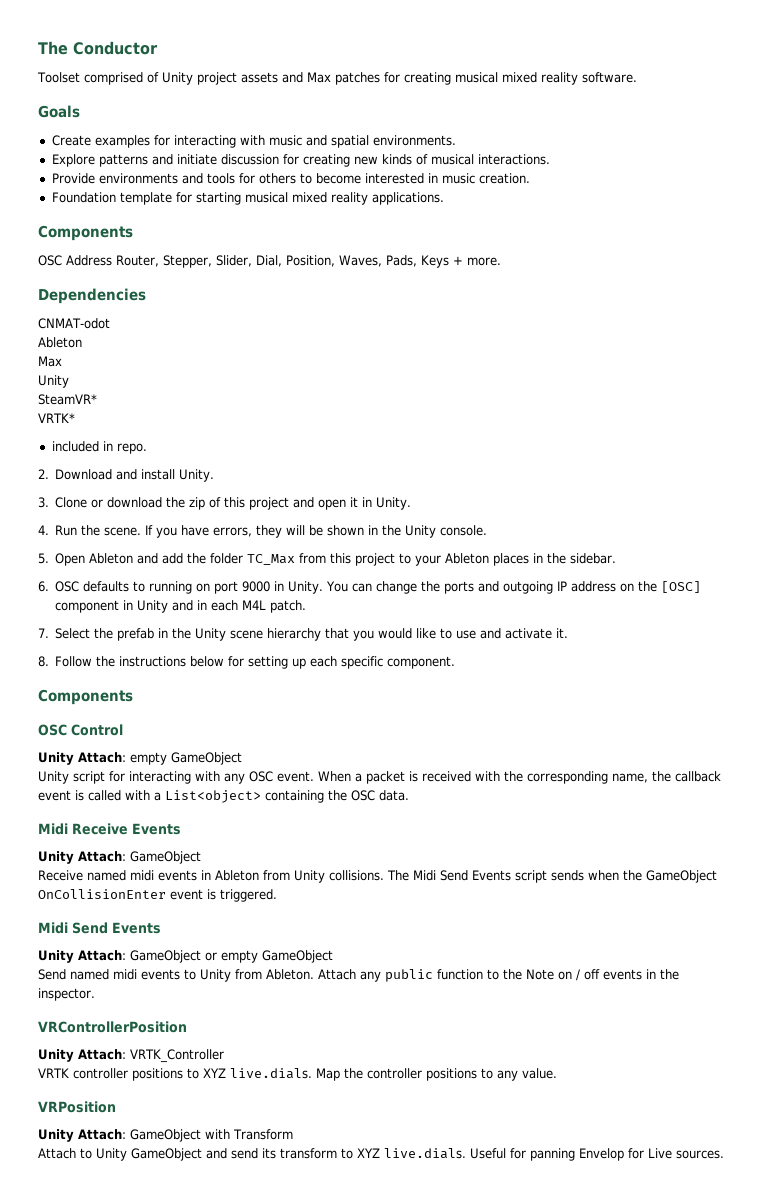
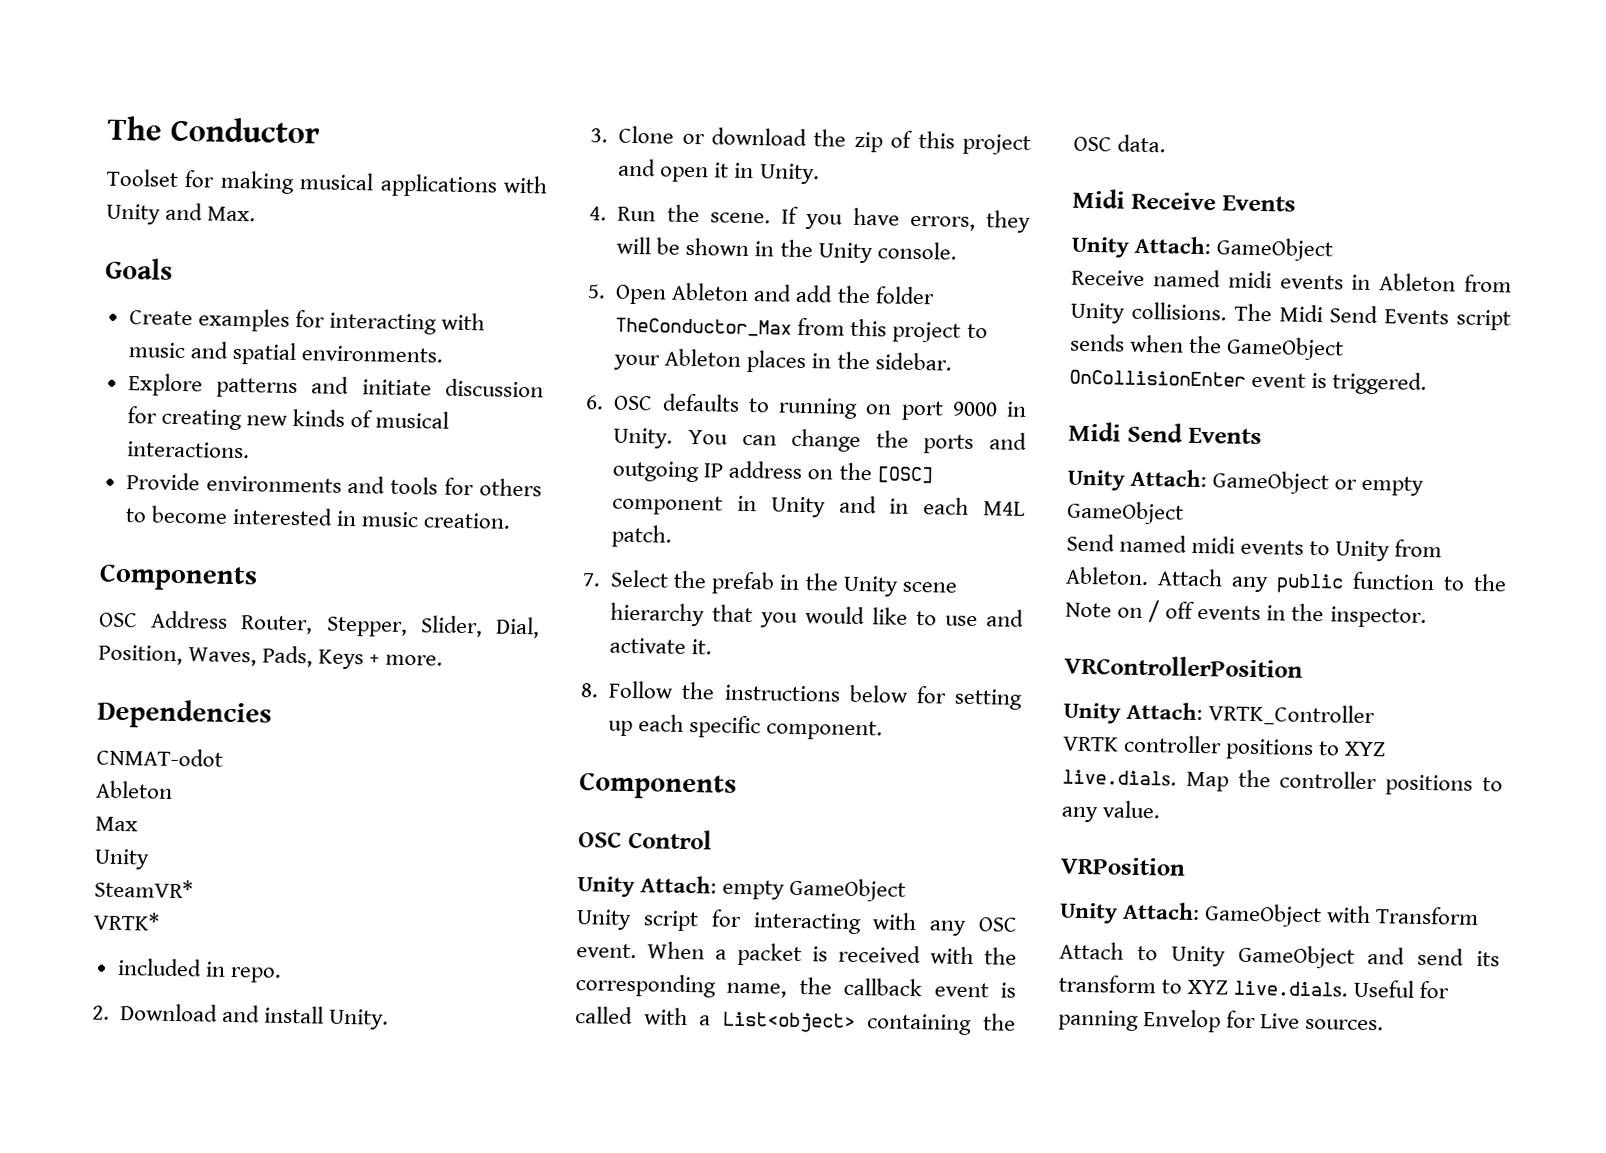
- Toolset comprised of Unity project assets and Max patches for creating musical mixed reality software.
+ Toolset for making musical applications with Unity and Max.
- Foundation template for starting musical mixed reality applications.
- 5. Open Ableton and add the folder TC_Max from this project to your Ableton places in the sidebar.
+ 5. Open Ableton and add the folder TheConductor_Max from this project to your Ableton places in the sidebar.

